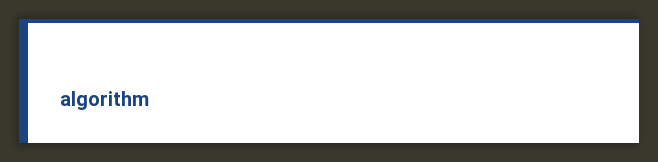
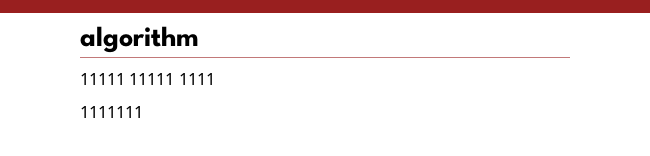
+ 11111 11111 1111
+ 1111111

